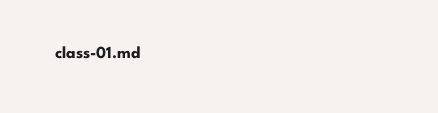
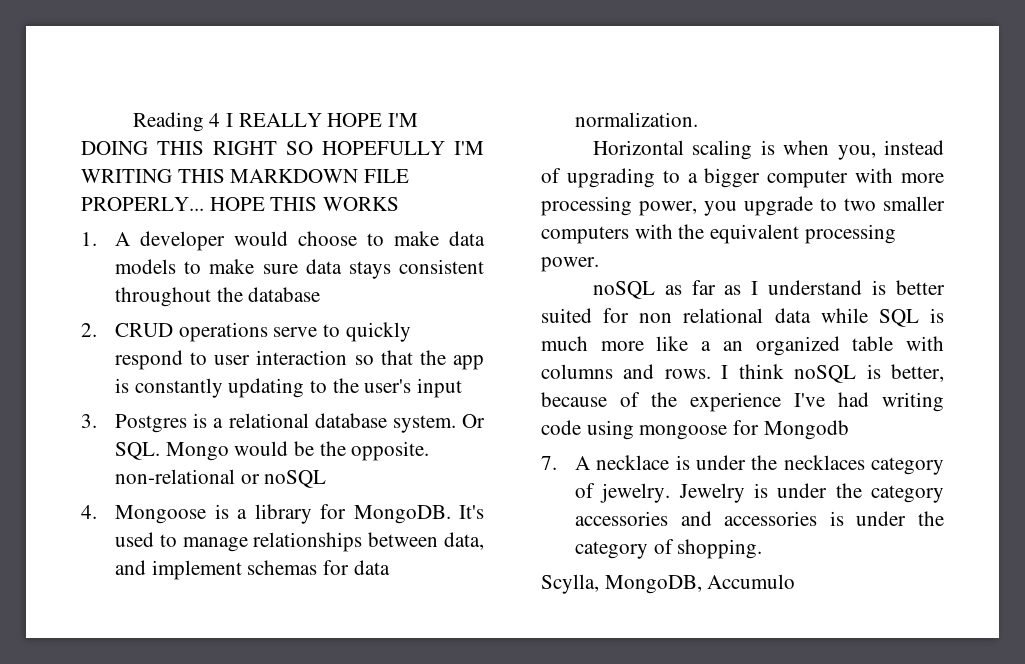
- class-01.md
+ Reading 4 I REALLY HOPE I'M DOING THIS RIGHT SO HOPEFULLY I'M WRITING THIS MARKDOWN FILE PROPERLY... HOPE THIS WORKS
+ 1. A developer would choose to make data models to make sure data stays consistent throughout the database
+ 2. CRUD operations serve to quickly respond to user interaction so that the app is constantly updating to the user's input
+ 3. Postgres is a relational database system. Or SQL. Mongo would be the opposite. non-relational or noSQL
+ 4. Mongoose is a library for MongoDB. It's used to manage relationships between data, and implement schemas for data normalization.
+ Horizontal scaling is when you, instead of upgrading to a bigger computer with more processing power, you upgrade to two smaller computers with the equivalent processing power.
+ noSQL as far as I understand is better suited for non relational data while SQL is much more like a an organized table with columns and rows. I think noSQL is better, because of the experience I've had writing code using mongoose for Mongodb
+ 7. A necklace is under the necklaces category of jewelry. Jewelry is under the category accessories and accessories is under the category of shopping.
+ Scylla, MongoDB, Accumulo

